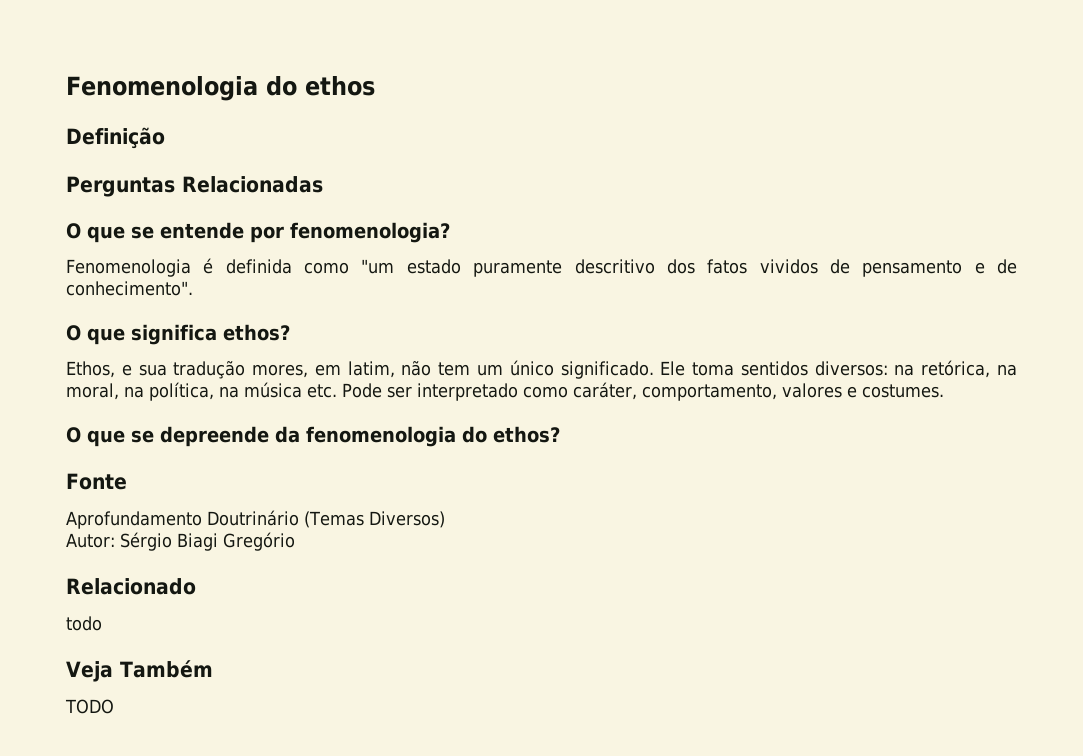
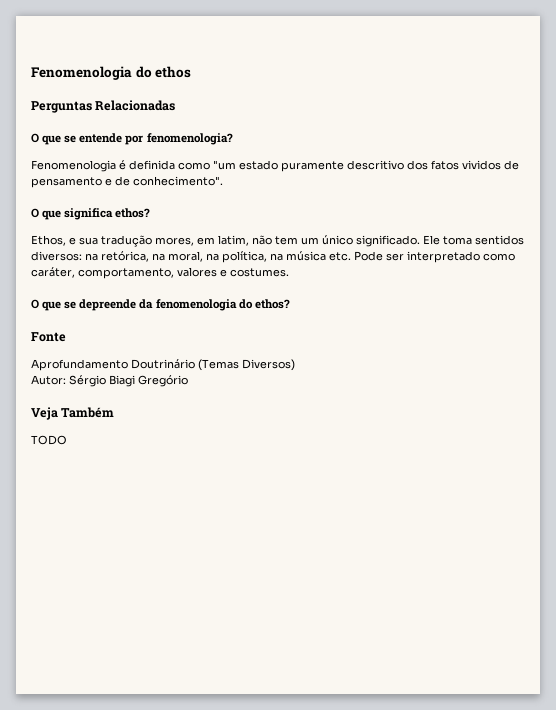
- Definição
- Relacionado
- todo

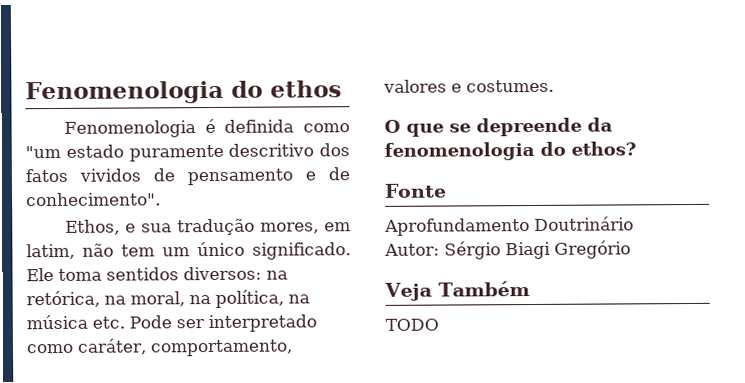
- Perguntas Relacionadas
- O que se entende por fenomenologia?
- O que significa ethos?
- Aprofundamento Doutrinário (Temas Diversos)
+ Aprofundamento Doutrinário

